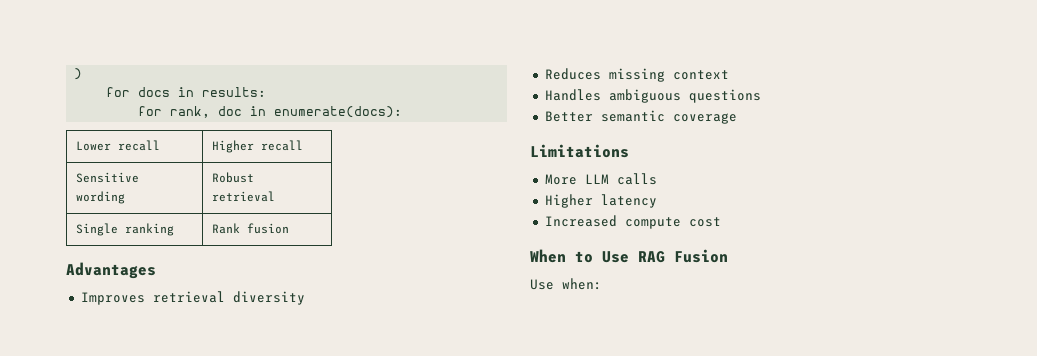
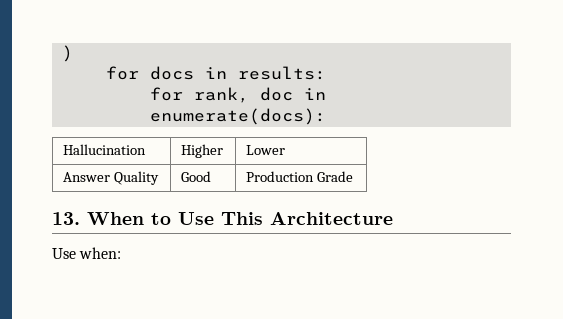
- Lower recall | Higher recall
- Sensitive wording | Robust retrieval
- Single ranking | Rank fusion
- Advantages
- Improves retrieval diversity
- Reduces missing context
- Handles ambiguous questions
- Better semantic coverage
- Limitations
- More LLM calls
- Higher latency
- Increased compute cost
- When to Use RAG Fusion
+ Hallucination | Higher | Lower
+ Answer Quality | Good | Production Grade
+ 13. When to Use This Architecture

